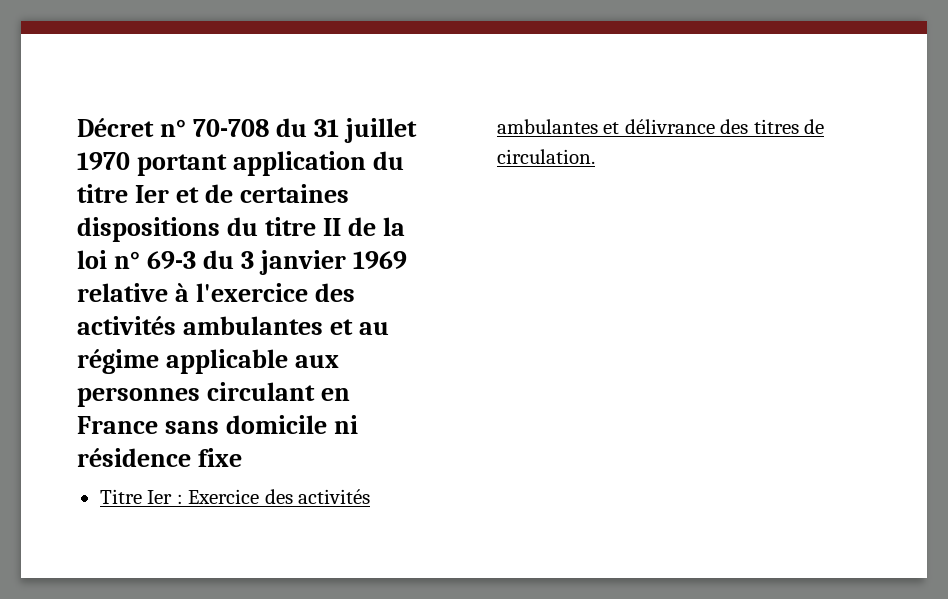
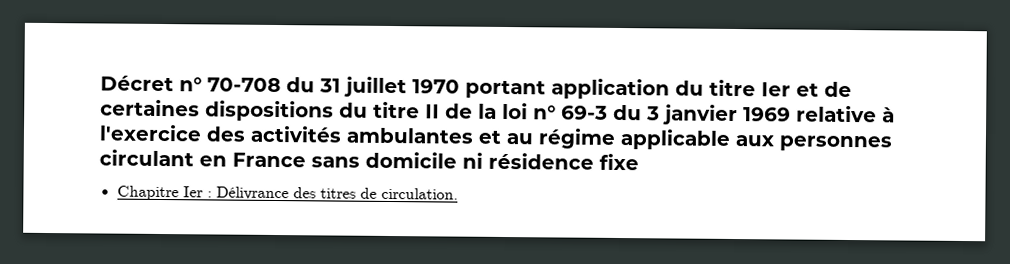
- Titre Ier : Exercice des activités ambulantes et délivrance des titres de circulation.
+ Chapitre Ier : Délivrance des titres de circulation.

